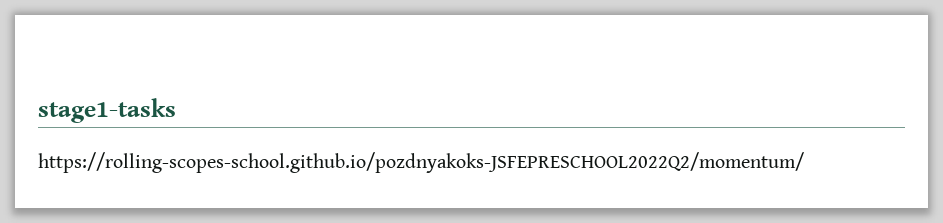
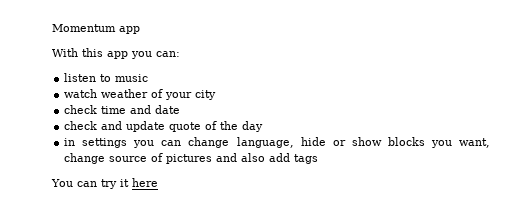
- stage1-tasks
- https://rolling-scopes-school.github.io/pozdnyakoks-JSFEPRESCHOOL2022Q2/momentum/
+ Momentum app
+ With this app you can:
+ listen to music
+ watch weather of your city
+ check time and date
+ check and update quote of the day
+ in settings you can change language, hide or show blocks you want, change source of pictures and also add tags
+ You can try it here

